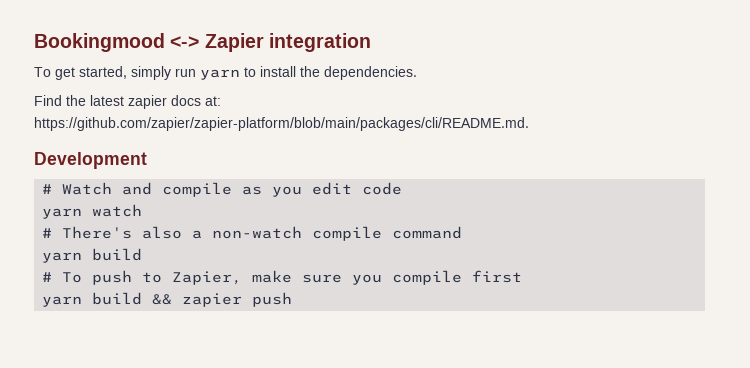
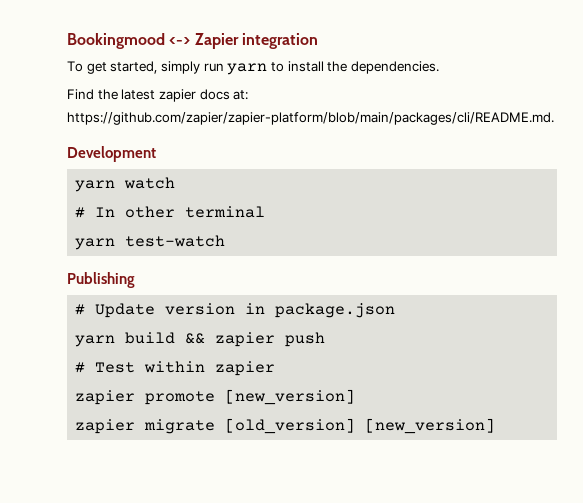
- # Watch and compile as you edit code
  yarn watch
- # There's also a non-watch compile command
- yarn build
- # To push to Zapier, make sure you compile first
+ # In other terminal
+ yarn test-watch
+ Publishing
+ # Update version in package.json
+ # Test within zapier
+ zapier promote [new_version]
+ zapier migrate [old_version] [new_version]

